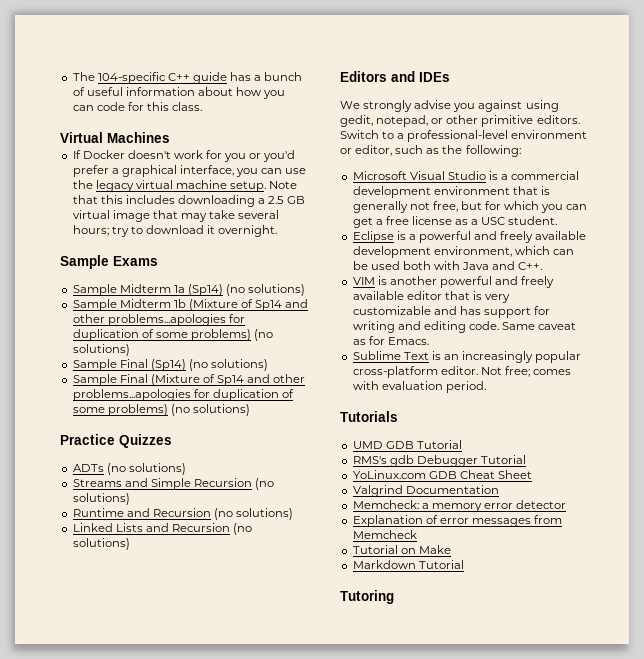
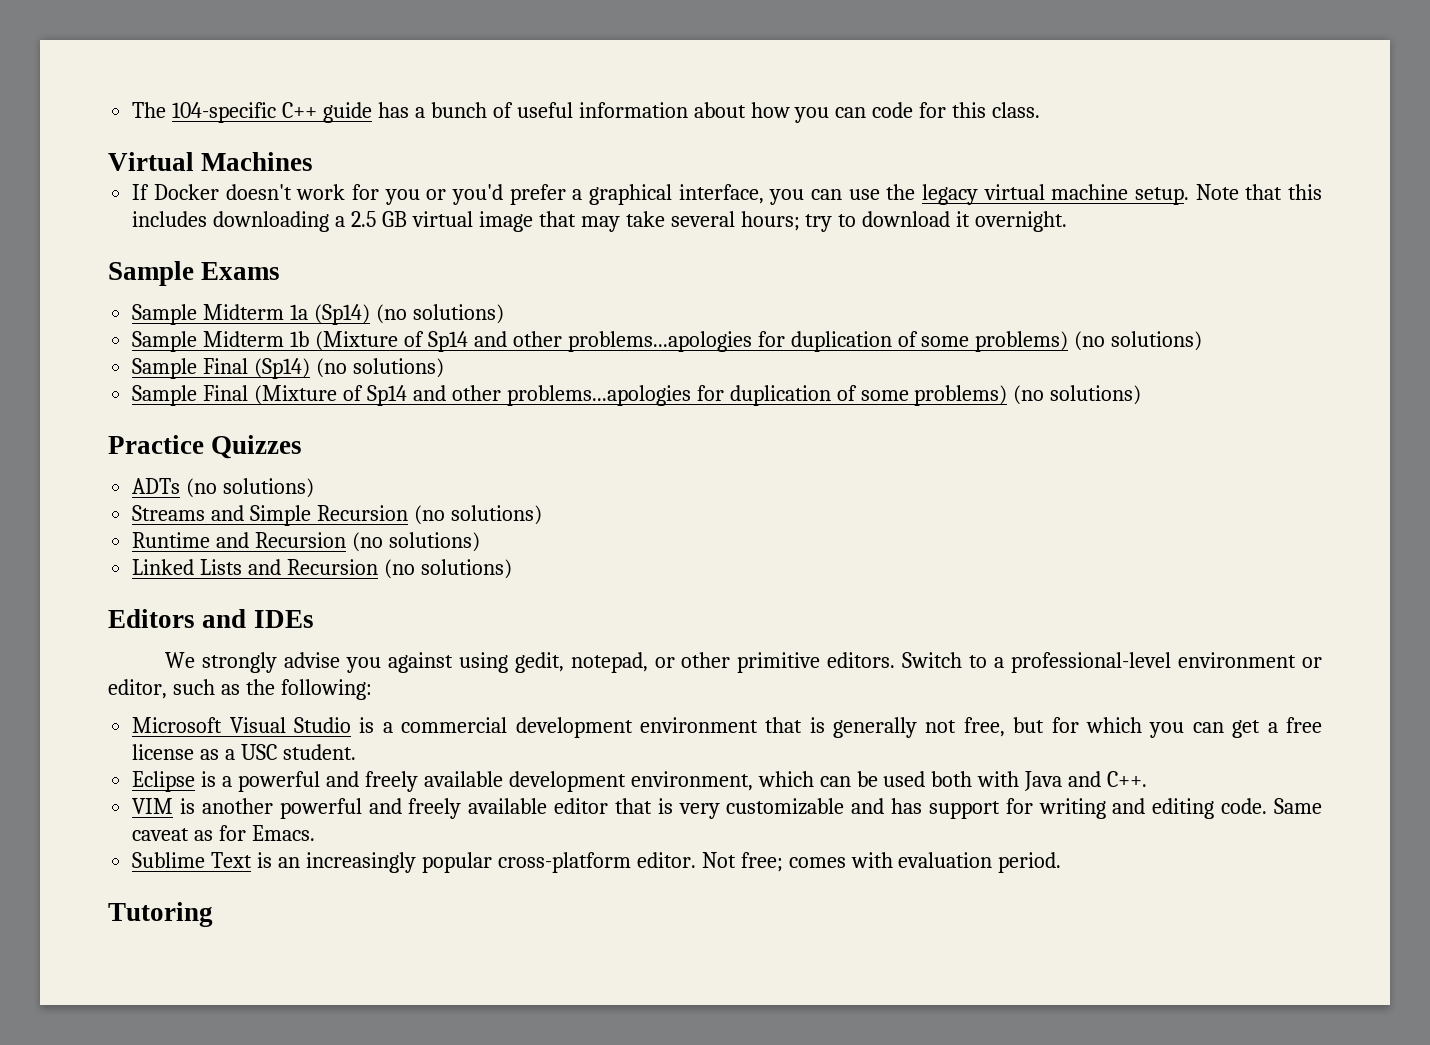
- Tutorials
- UMD GDB Tutorial
- RMS's gdb Debugger Tutorial
- YoLinux.com GDB Cheat Sheet
- Valgrind Documentation
- Memcheck: a memory error detector
- Explanation of error messages from Memcheck
- Tutorial on Make
- Markdown Tutorial

